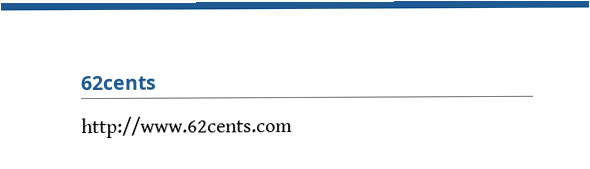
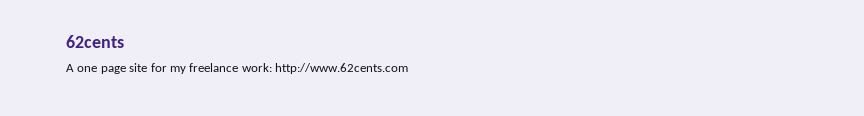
- http://www.62cents.com
+ A one page site for my freelance work: http://www.62cents.com

